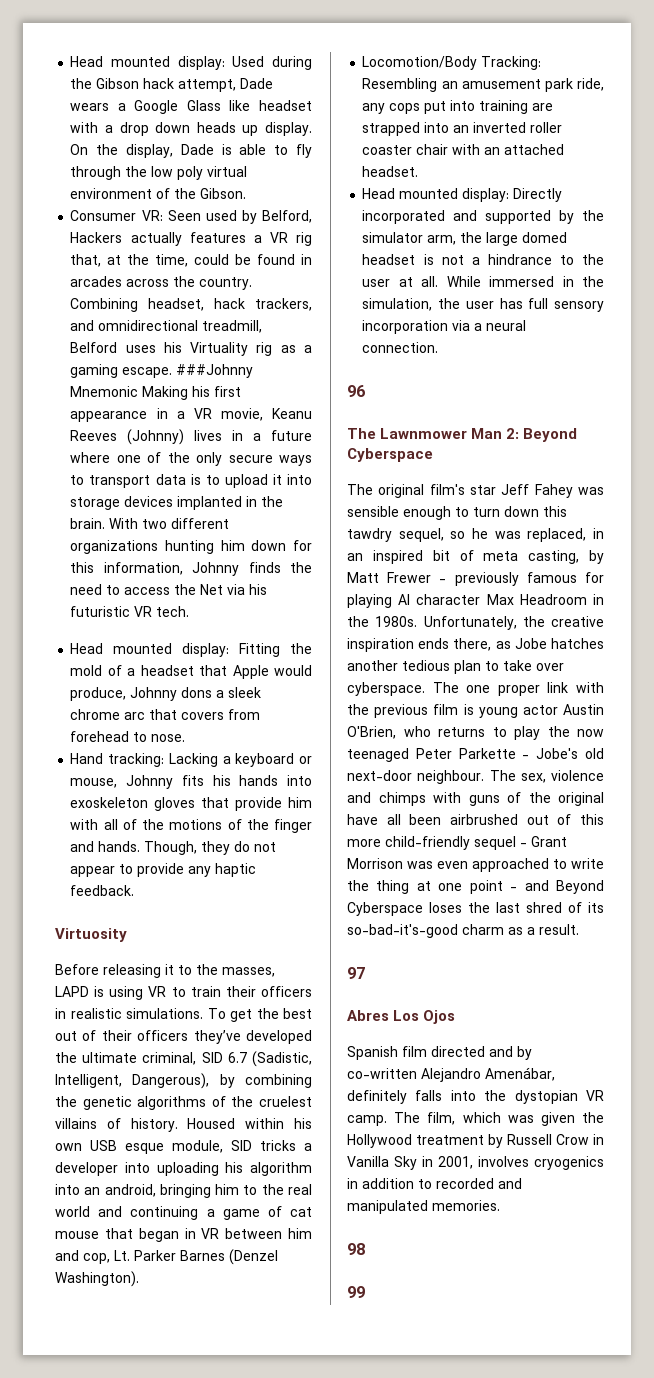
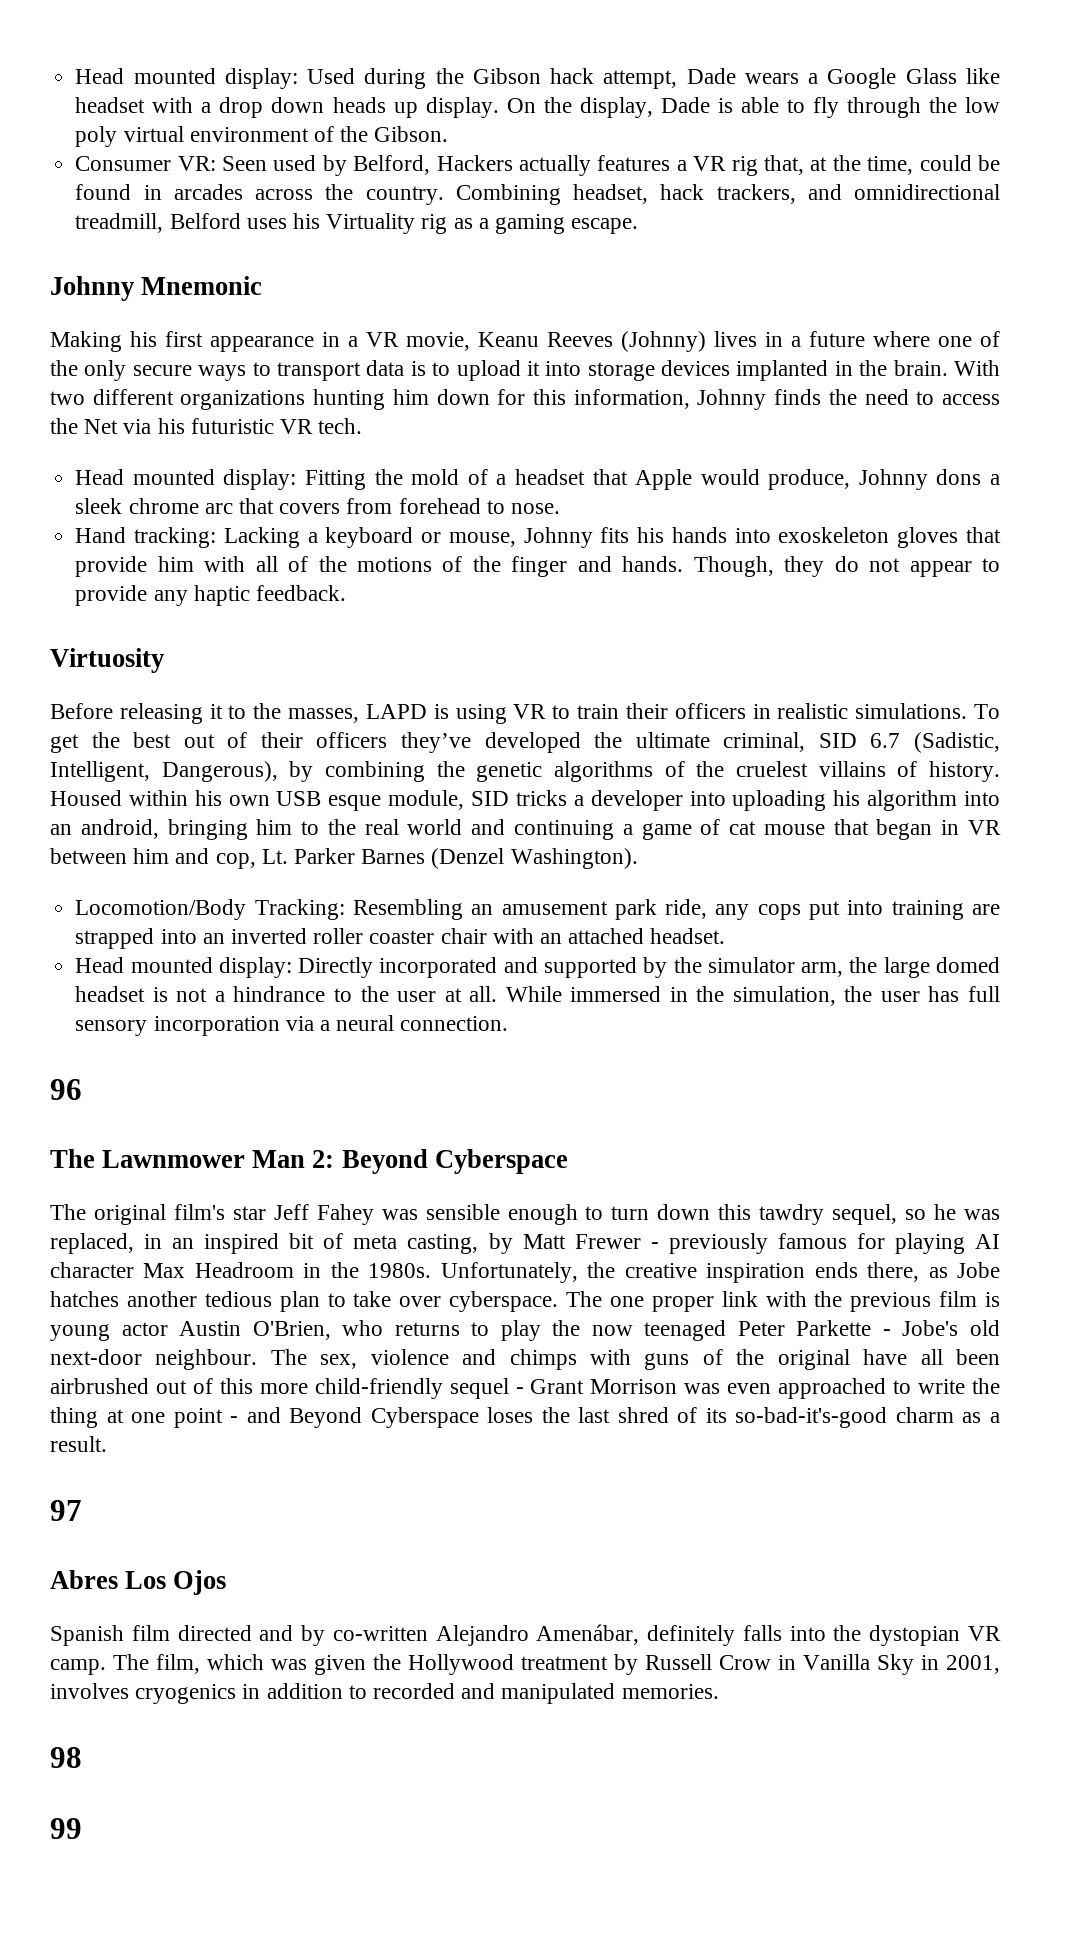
- Combining headset, hack trackers, and omnidirectional treadmill, Belford uses his Virtuality rig as a gaming escape. ###Johnny Mnemonic Making his first appearance in a VR movie, Keanu Reeves (Johnny) lives in a future where one of the only secure ways to transport data is to upload it into storage devices implanted in the brain.
+ Combining headset, hack trackers, and omnidirectional treadmill, Belford uses his Virtuality rig as a gaming escape.
+ Johnny Mnemonic
+ Making his first appearance in a VR movie, Keanu Reeves (Johnny) lives in a future where one of the only secure ways to transport data is to upload it into storage devices implanted in the brain.

